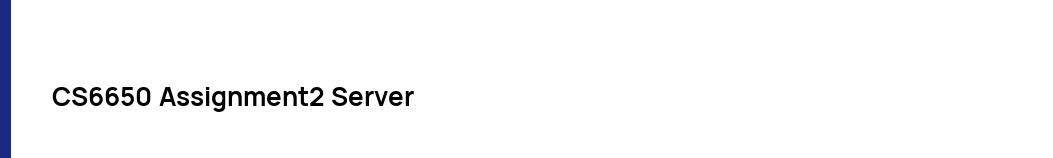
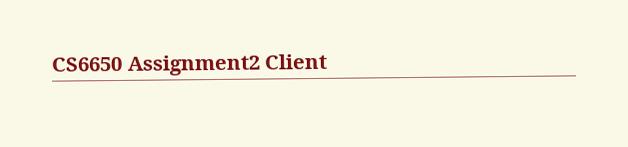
- CS6650 Assignment2 Server
+ CS6650 Assignment2 Client

